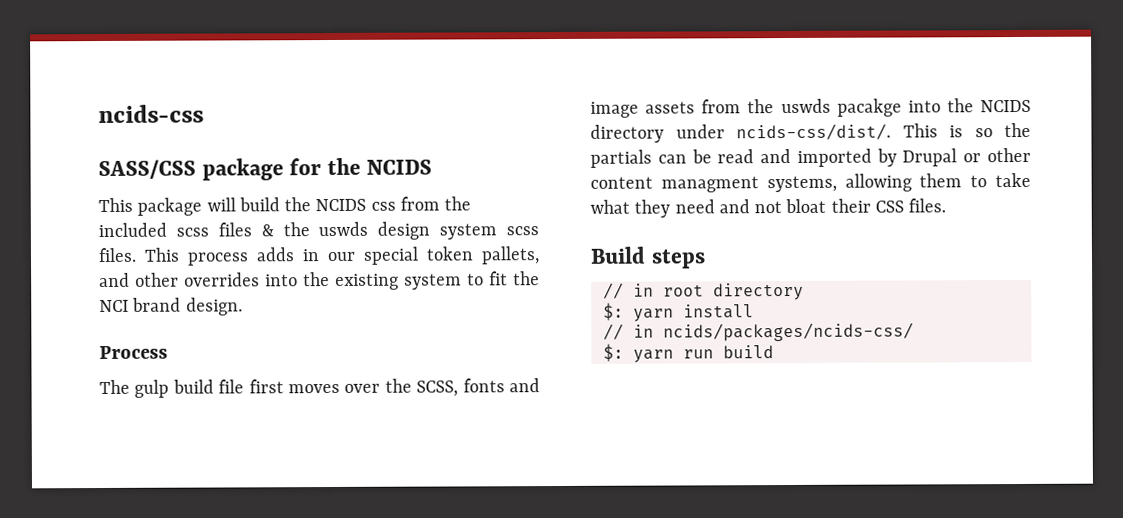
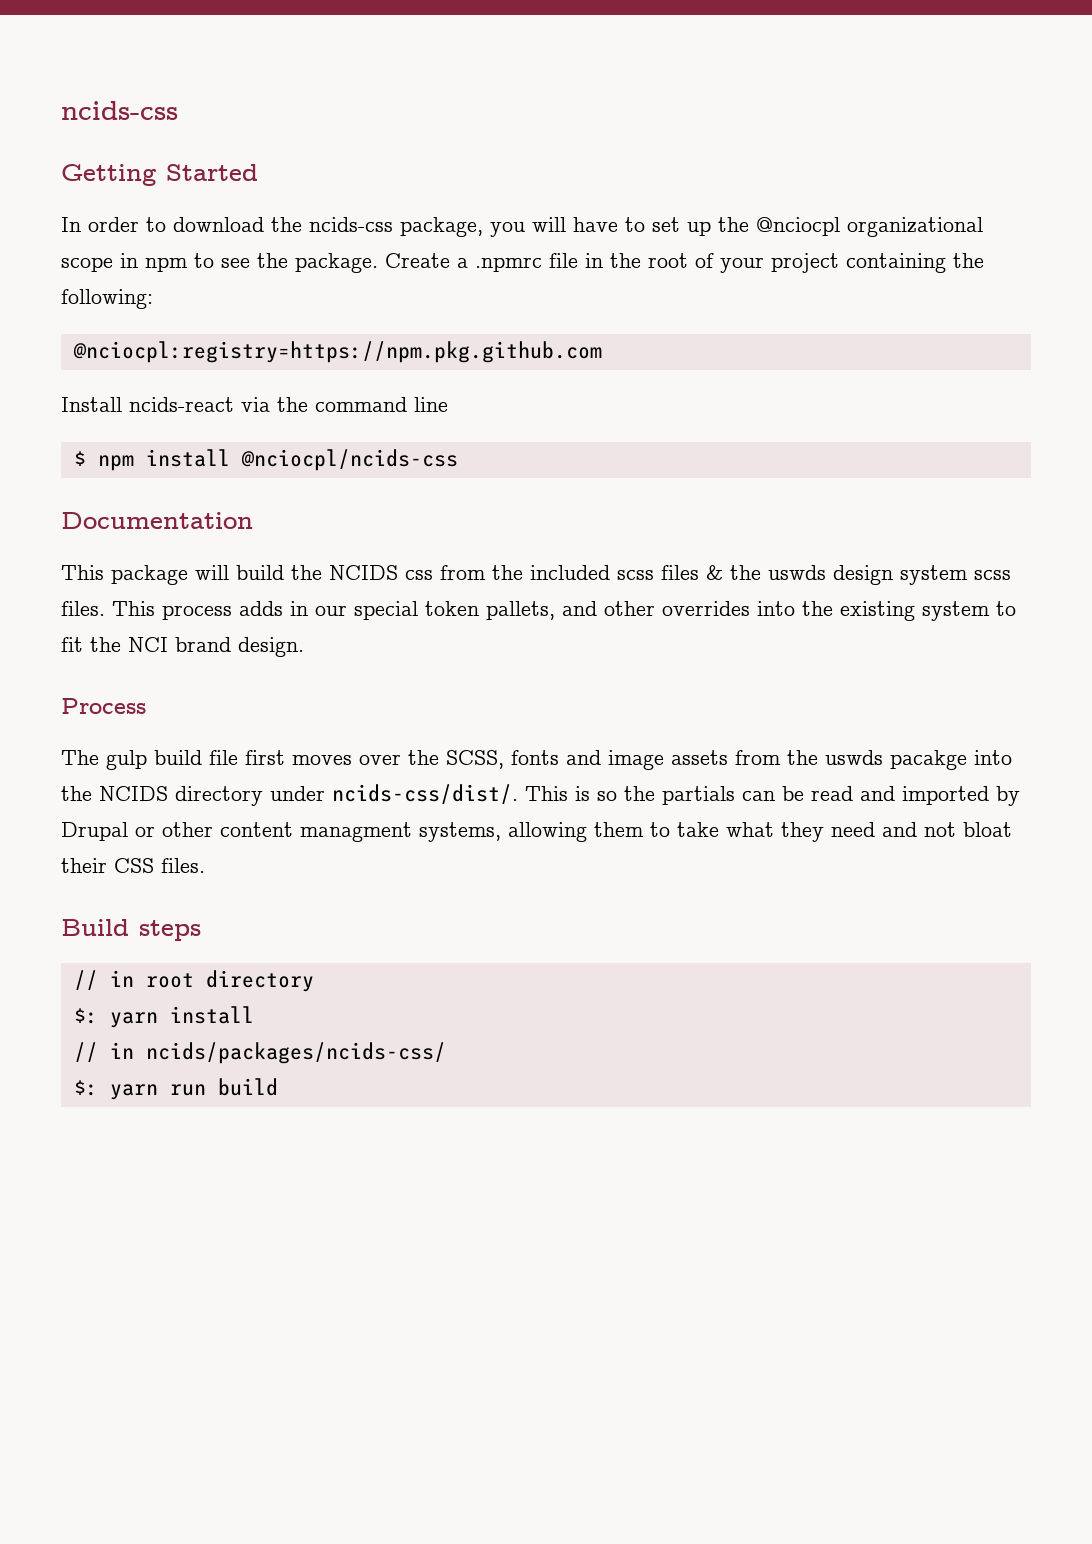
- SASS/CSS package for the NCIDS
+ Getting Started
+ In order to download the ncids-css package, you will have to set up the @nciocpl organizational scope in npm to see the package. Create a .npmrc file in the root of your project containing the following:
+ @nciocpl:registry=https://npm.pkg.github.com
+ Install ncids-react via the command line
+ $ npm install @nciocpl/ncids-css
+ Documentation

